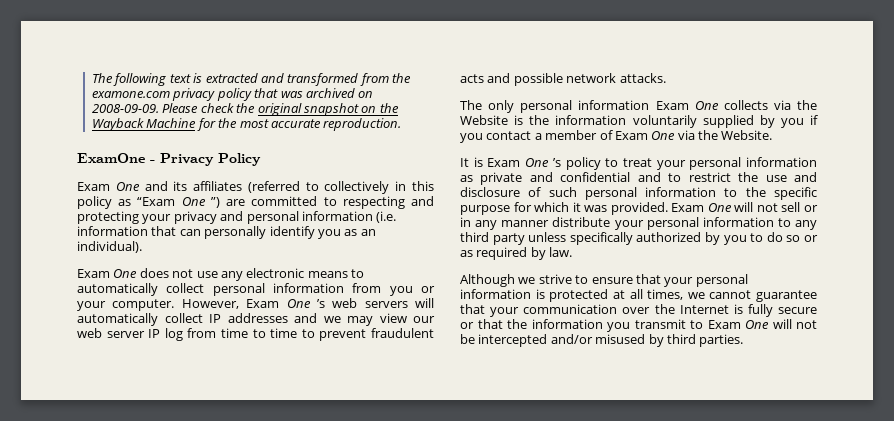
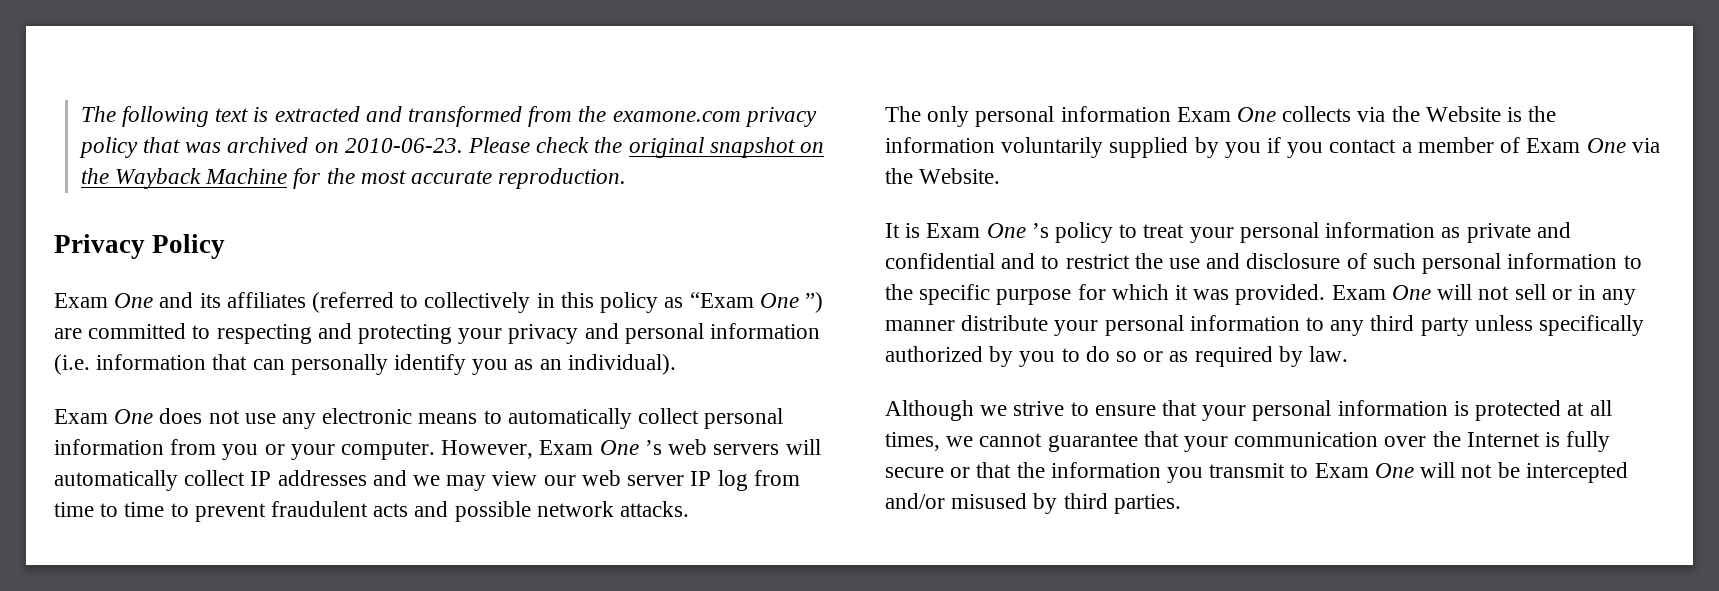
- The following text is extracted and transformed from the examone.com privacy policy that was archived on 2008-09-09.
+ The following text is extracted and transformed from the examone.com privacy policy that was archived on 2010-06-23.
- ExamOne - Privacy Policy
+ Privacy Policy

